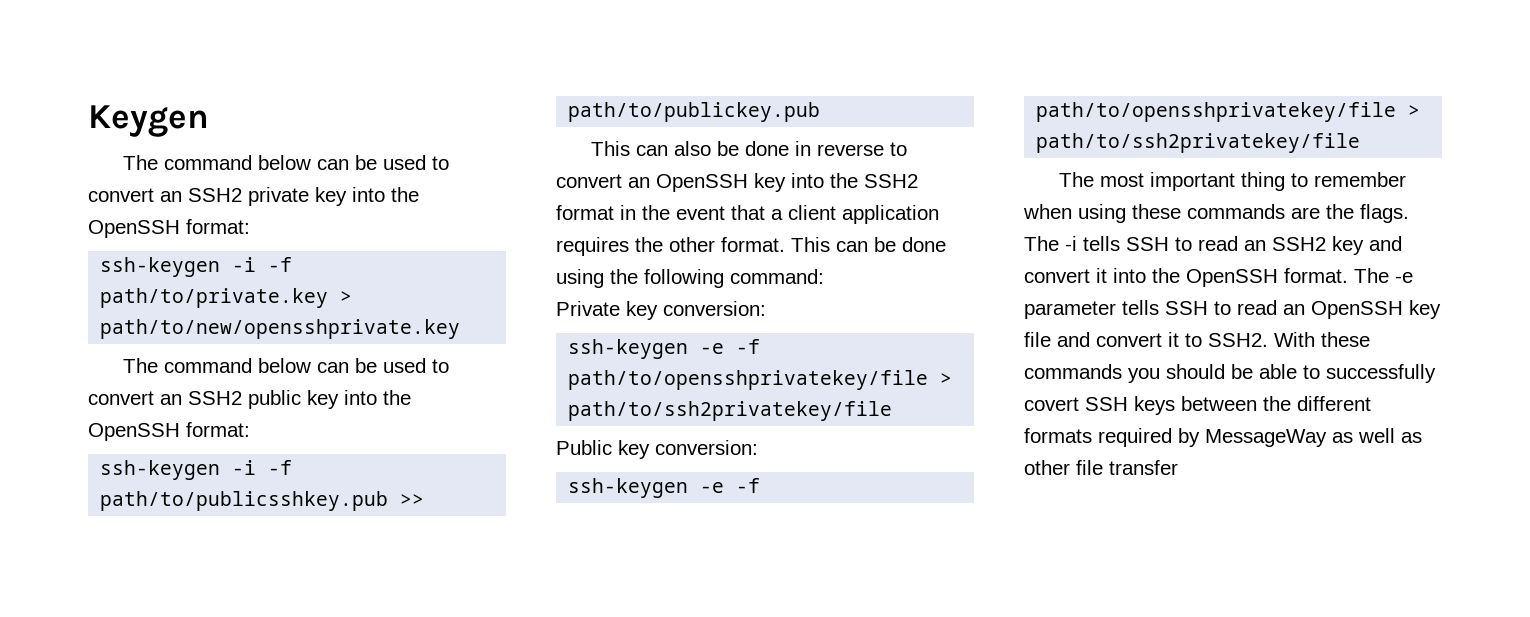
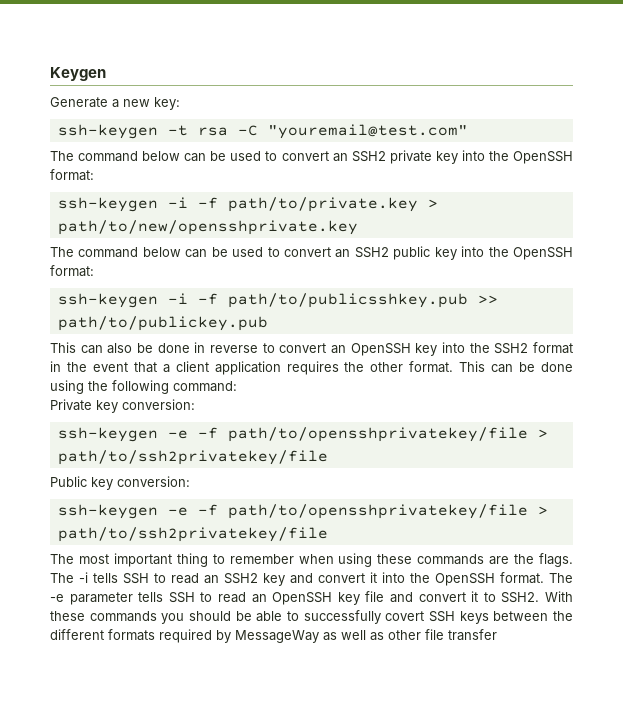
+ Generate a new key:
+ ssh-keygen -t rsa -C "youremail@test.com"

